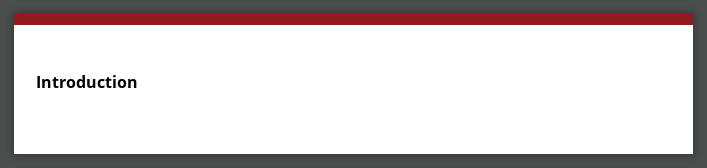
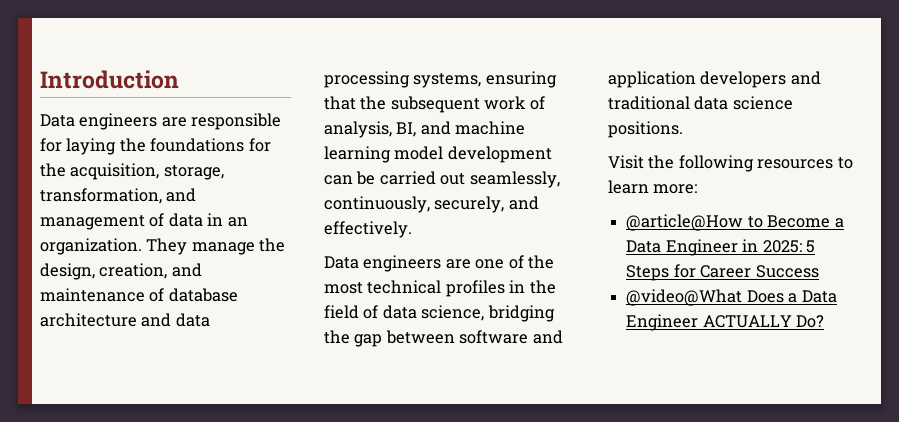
+ Data engineers are responsible for laying the foundations for the acquisition, storage, transformation, and management of data in an organization. They manage the design, creation, and maintenance of database architecture and data processing systems, ensuring that the subsequent work of analysis, BI, and machine learning model development can be carried out seamlessly, continuously, securely, and effectively.
+ Data engineers are one of the most technical profiles in the field of data science, bridging the gap between software and application developers and traditional data science positions.
+ Visit the following resources to learn more:
+ @article@How to Become a Data Engineer in 2025: 5 Steps for Career Success
+ @video@What Does a Data Engineer ACTUALLY Do?

